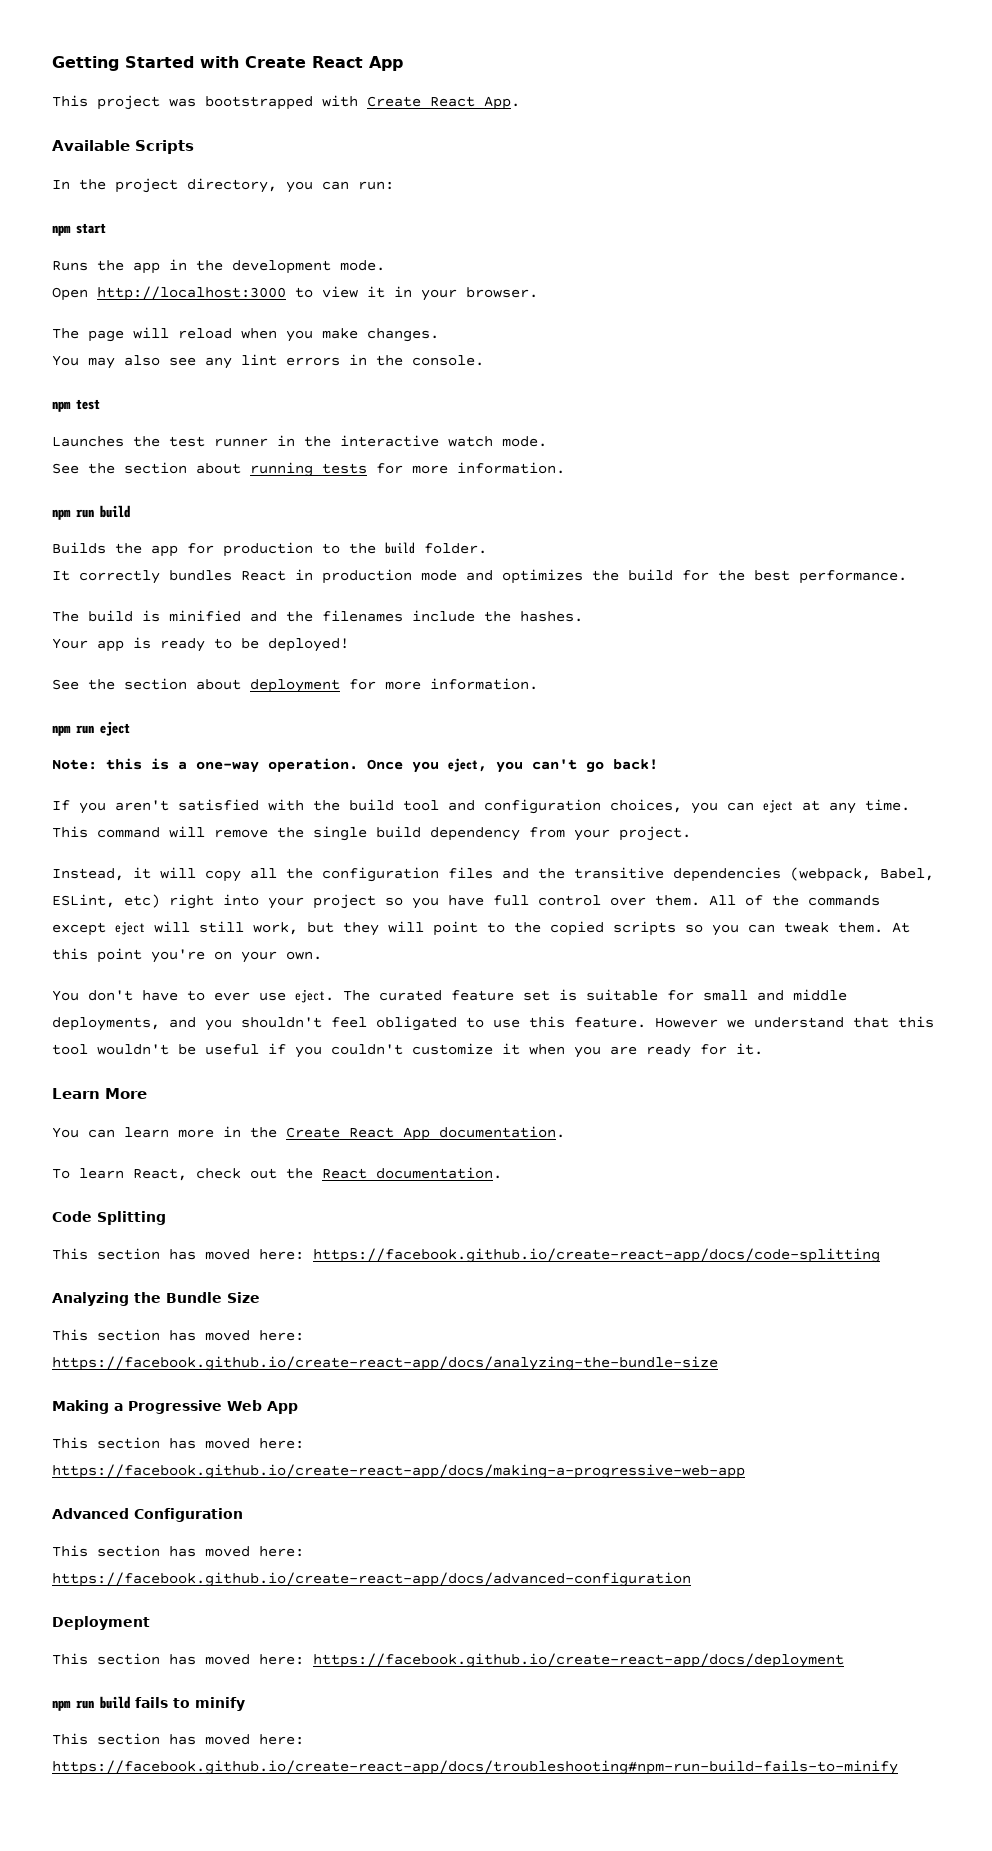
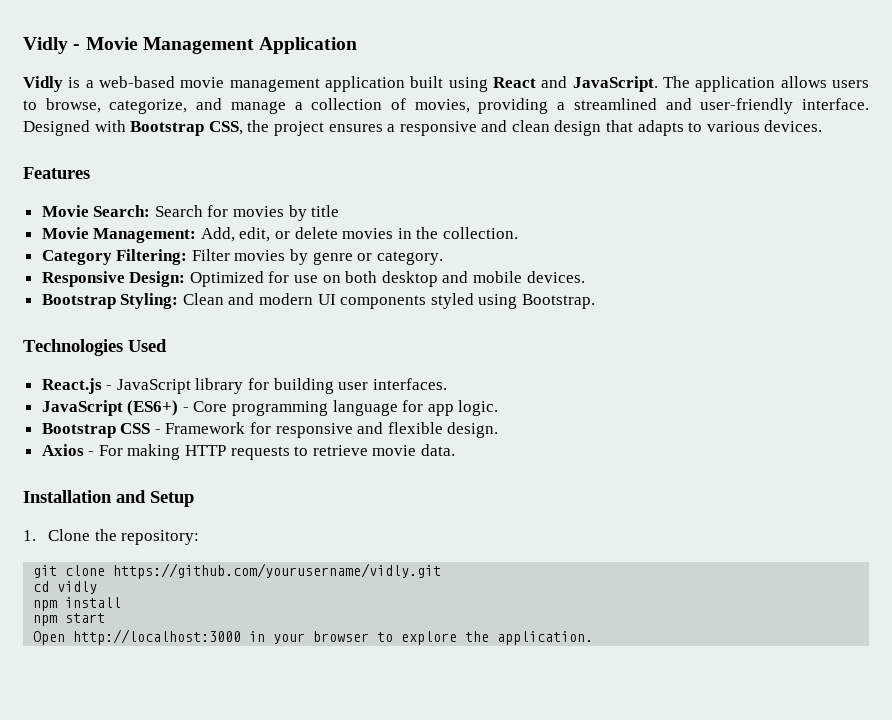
- Getting Started with Create React App
- This project was bootstrapped with Create React App.
- Available Scripts
- In the project directory, you can run:
+ Vidly - Movie Management Application
+ Vidly is a web-based movie management application built using React and JavaScript. The application allows users to browse, categorize, and manage a collection of movies, providing a streamlined and user-friendly interface. Designed with Bootstrap CSS, the project ensures a responsive and clean design that adapts to various devices.
+ Features
+ Movie Search: Search for movies by title
+ Movie Management: Add, edit, or delete movies in the collection.
+ Category Filtering: Filter movies by genre or category.
+ Responsive Design: Optimized for use on both desktop and mobile devices.
+ Bootstrap Styling: Clean and modern UI components styled using Bootstrap.
+ Technologies Used
+ React.js - JavaScript library for building user interfaces.
+ JavaScript (ES6+) - Core programming language for app logic.
+ Bootstrap CSS - Framework for responsive and flexible design.
+ Axios - For making HTTP requests to retrieve movie data.
+ Installation and Setup
+ 1. Clone the repository:
+ git clone https://github.com/yourusername/vidly.git
+ cd vidly
+ npm install
  npm start
- Runs the app in the development mode.
- Open http://localhost:3000 to view it in your browser.
- The page will reload when you make changes.
- You may also see any lint errors in the console.
- npm test
- Launches the test runner in the interactive watch mode.
- See the section about running tests for more information.
- npm run build
- Builds the app for production to the build folder.
- It correctly bundles React in production mode and optimizes the build for the best performance.
- The build is minified and the filenames include the hashes.
- Your app is ready to be deployed!
- See the section about deployment for more information.
- npm run eject
- Note: this is a one-way operation. Once you eject, you can't go back!
- If you aren't satisfied with the build tool and configuration choices, you can eject at any time. This command will remove the single build dependency from your project.
- Instead, it will copy all the configuration files and the transitive dependencies (webpack, Babel, ESLint, etc) right into your project so you have full control over them. All of the commands except eject will still work, but they will point to the copied scripts so you can tweak them. At this point you're on your own.
- You don't have to ever use eject. The curated feature set is suitable for small and middle deployments, and you shouldn't feel obligated to use this feature. However we understand that this tool wouldn't be useful if you couldn't customize it when you are ready for it.
- Learn More
- You can learn more in the Create React App documentation.
- To learn React, check out the React documentation.
- Code Splitting
- This section has moved here: https://facebook.github.io/create-react-app/docs/code-splitting
- Analyzing the Bundle Size
- This section has moved here: https://facebook.github.io/create-react-app/docs/analyzing-the-bundle-size
- Making a Progressive Web App
- This section has moved here: https://facebook.github.io/create-react-app/docs/making-a-progressive-web-app
- Advanced Configuration
- This section has moved here: https://facebook.github.io/create-react-app/docs/advanced-configuration
- Deployment
- This section has moved here: https://facebook.github.io/create-react-app/docs/deployment
- npm run build fails to minify
- This section has moved here: https://facebook.github.io/create-react-app/docs/troubleshooting#npm-run-build-fails-to-minify
+ Open http://localhost:3000 in your browser to explore the application.

